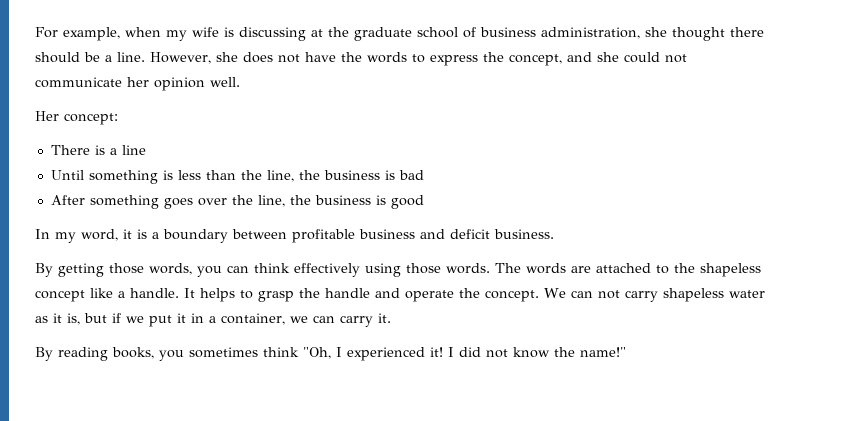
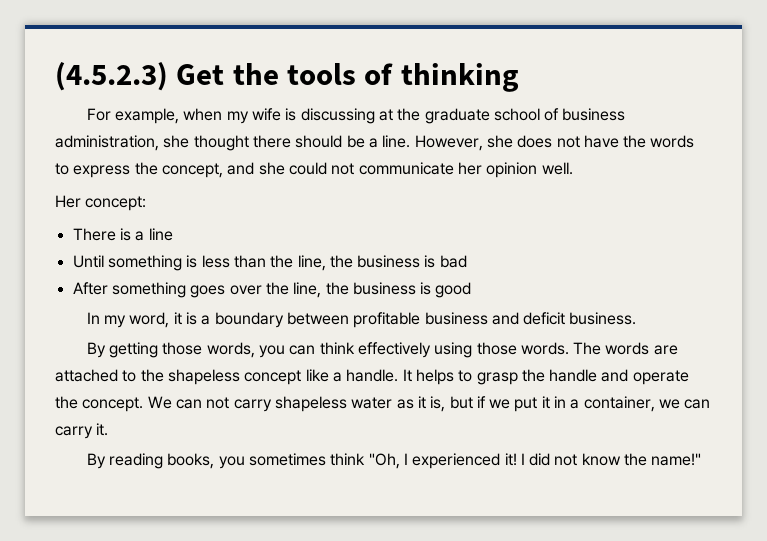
+ (4.5.2.3) Get the tools of thinking

